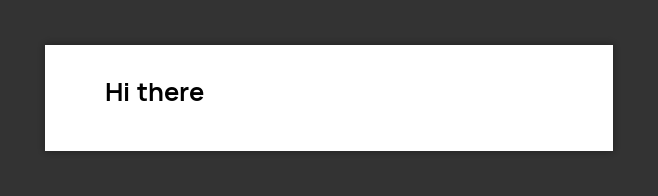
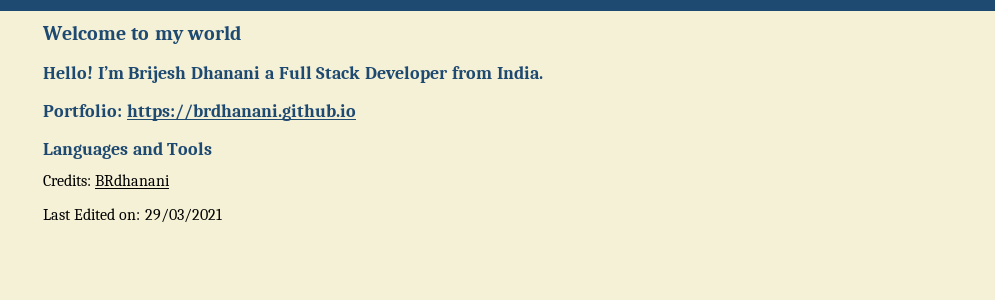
- Hi there
+ Welcome to my world
+ Hello! I’m Brijesh Dhanani a Full Stack Developer from India.
+ Portfolio: https://brdhanani.github.io
+ Languages and Tools
+ Credits: BRdhanani
+ Last Edited on: 29/03/2021

